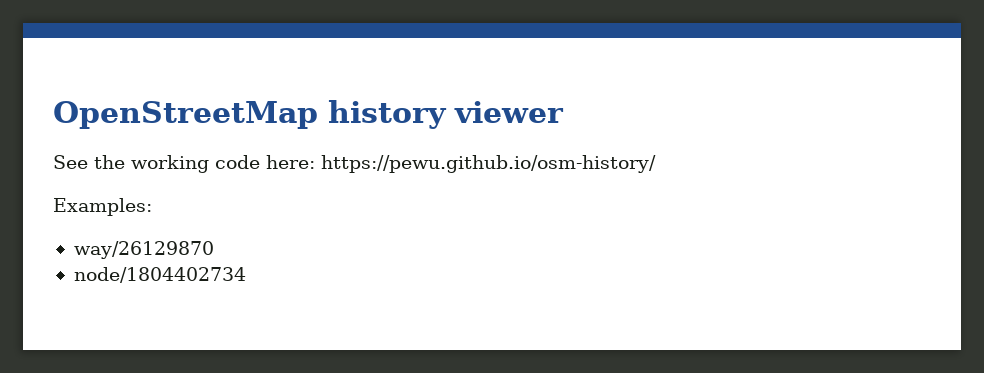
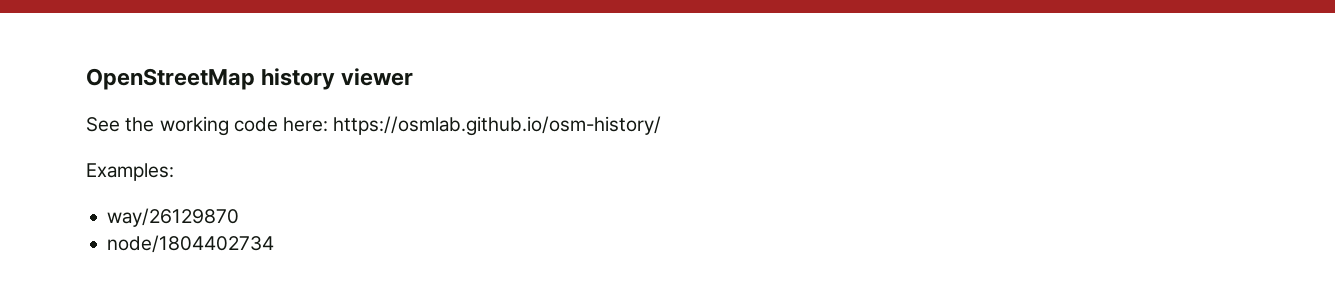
- See the working code here: https://pewu.github.io/osm-history/
+ See the working code here: https://osmlab.github.io/osm-history/

